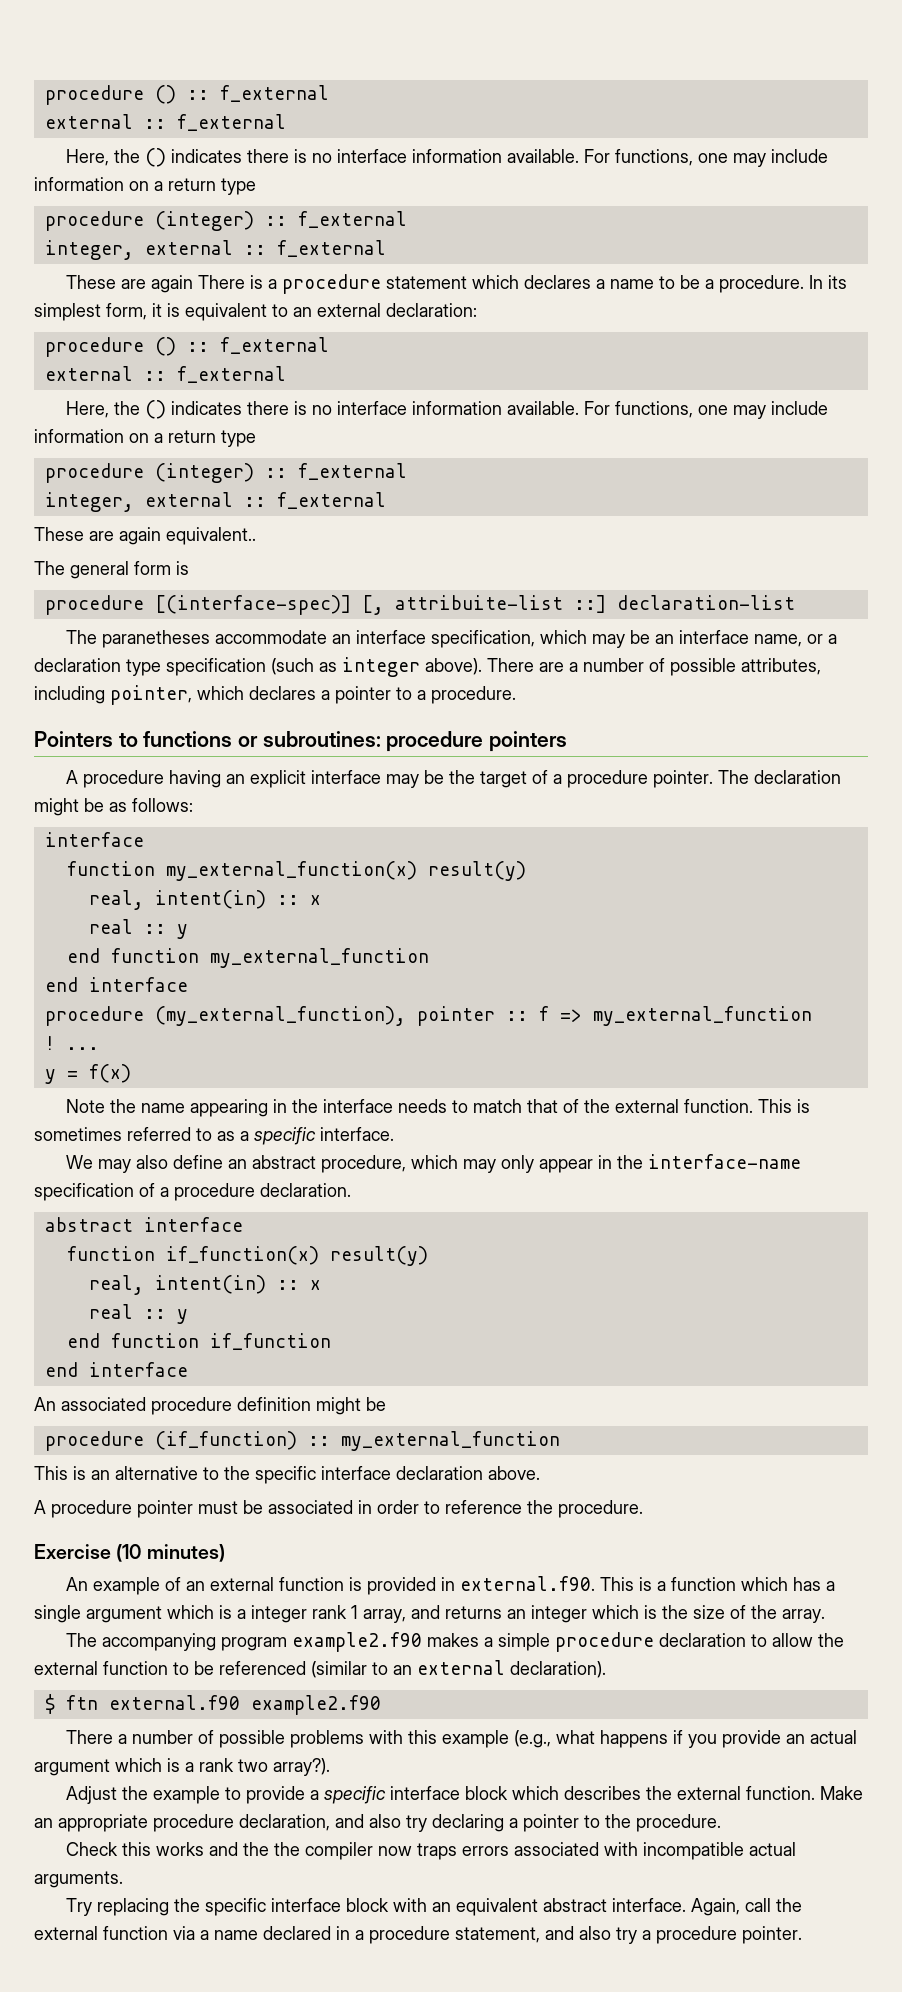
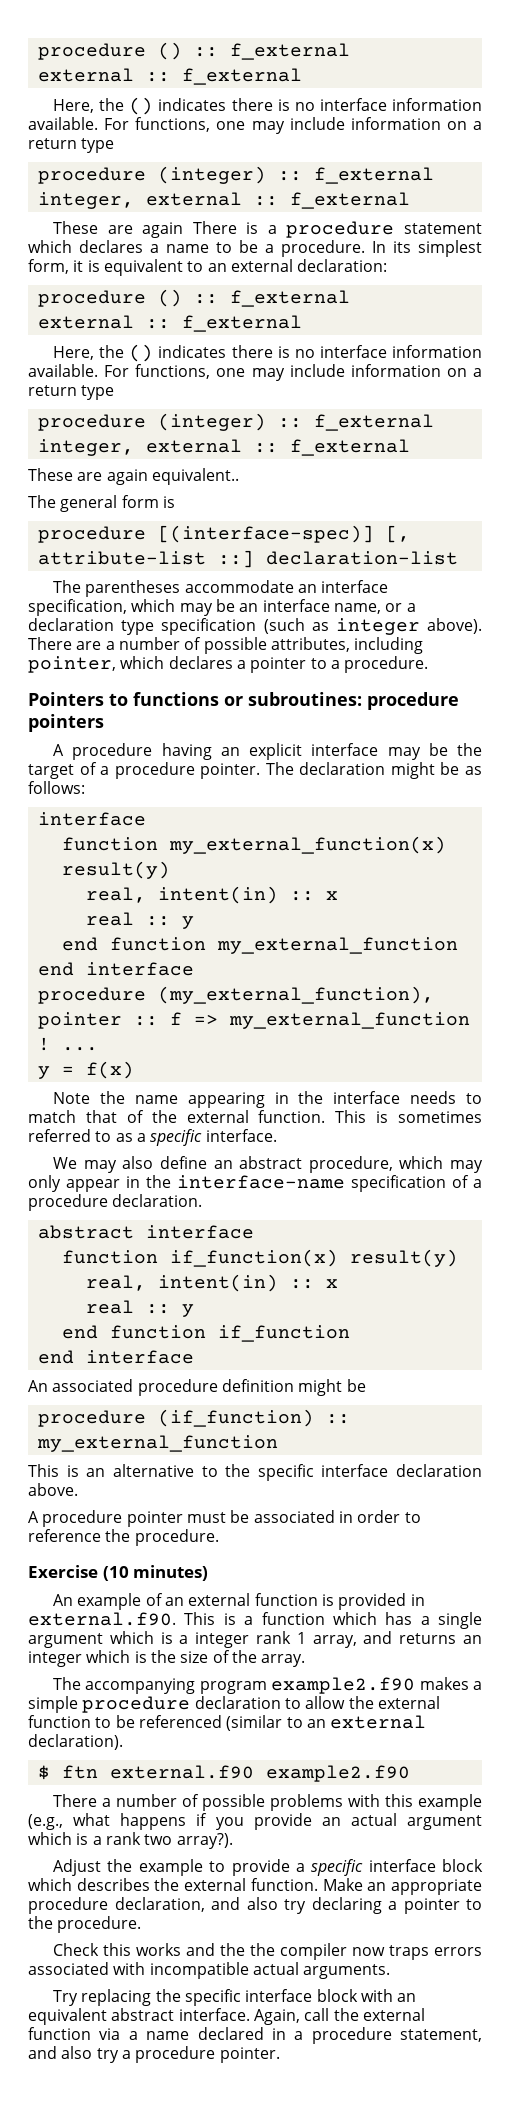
- procedure [(interface-spec)] [, attribuite-list ::] declaration-list
+ procedure [(interface-spec)] [, attribute-list ::] declaration-list
- The paranetheses accommodate an interface specification, which may be an interface name, or a declaration type specification (such as integer above).
+ The parentheses accommodate an interface specification, which may be an interface name, or a declaration type specification (such as integer above).

